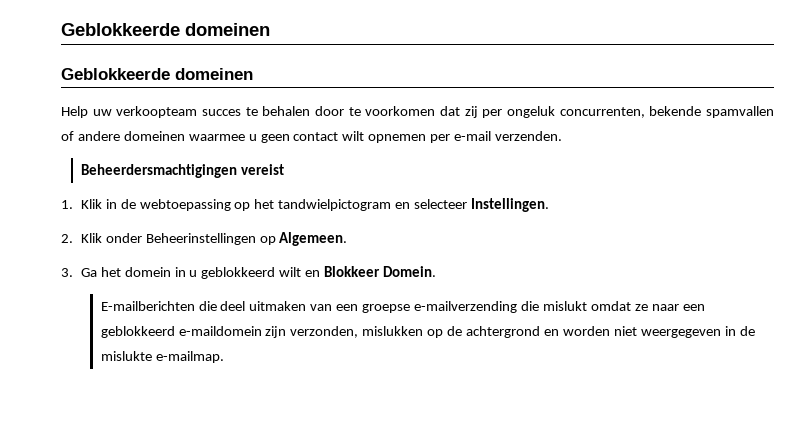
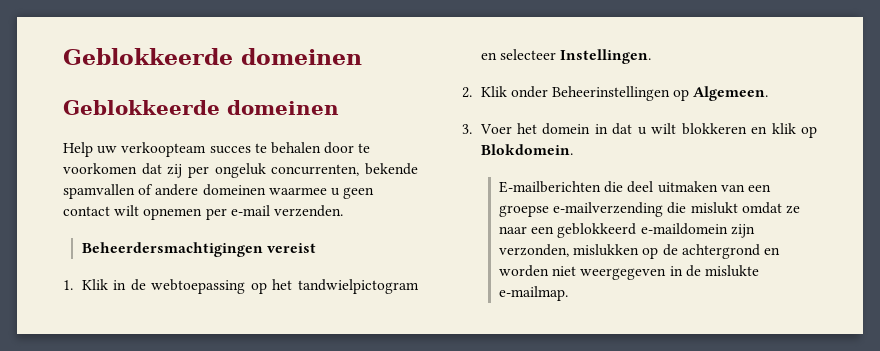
- 3. Ga het domein in u geblokkeerd wilt en Blokkeer Domein.
+ 3. Voer het domein in dat u wilt blokkeren en klik op Blokdomein.

